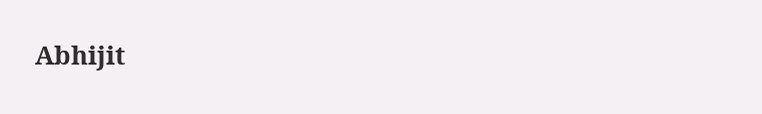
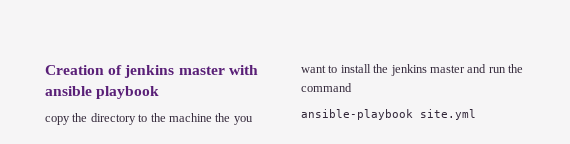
- Abhijit
+ Creation of jenkins master with ansible playbook
+ copy the directory to the machine the you want to install the jenkins master and run the command
+ ansible-playbook site.yml

